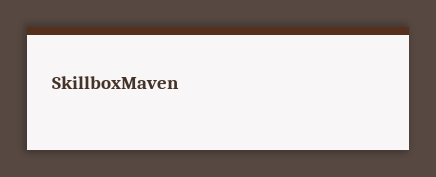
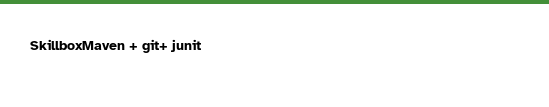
- SkillboxMaven
+ SkillboxMaven + git+ junit

